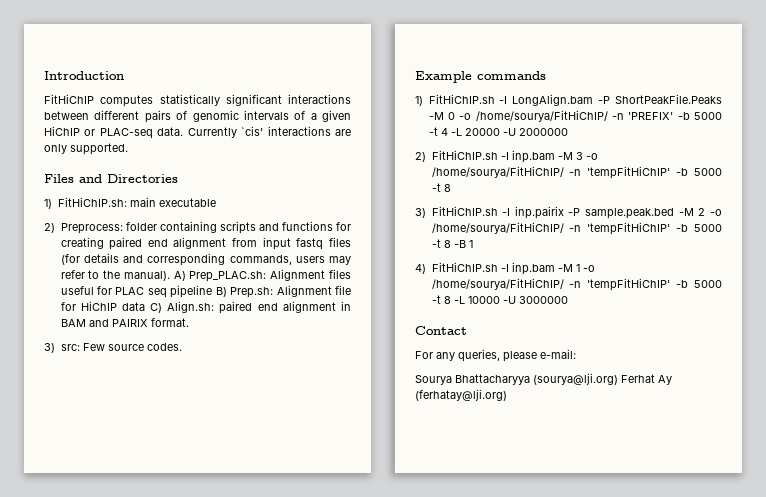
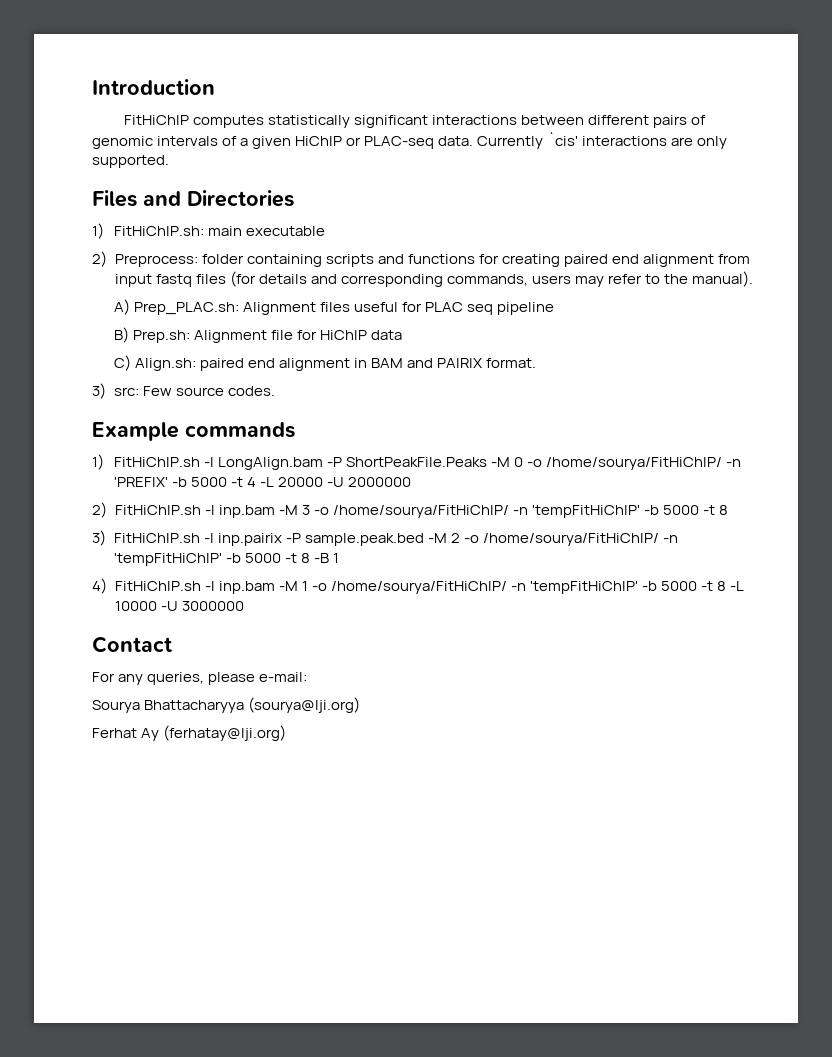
- 2) Preprocess: folder containing scripts and functions for creating paired end alignment from input fastq files (for details and corresponding commands, users may refer to the manual). A) Prep_PLAC.sh: Alignment files useful for PLAC seq pipeline B) Prep.sh: Alignment file for HiChIP data C) Align.sh: paired end alignment in BAM and PAIRIX format.
+ 2) Preprocess: folder containing scripts and functions for creating paired end alignment from input fastq files (for details and corresponding commands, users may refer to the manual).
+ A) Prep_PLAC.sh: Alignment files useful for PLAC seq pipeline
+ B) Prep.sh: Alignment file for HiChIP data
+ C) Align.sh: paired end alignment in BAM and PAIRIX format.
- Sourya Bhattacharyya (sourya@lji.org) Ferhat Ay (ferhatay@lji.org)
+ Sourya Bhattacharyya (sourya@lji.org)
+ Ferhat Ay (ferhatay@lji.org)

